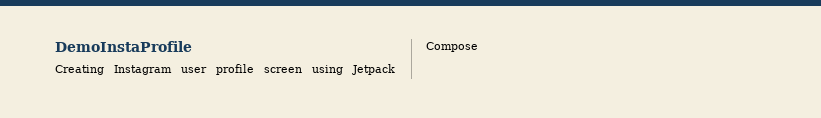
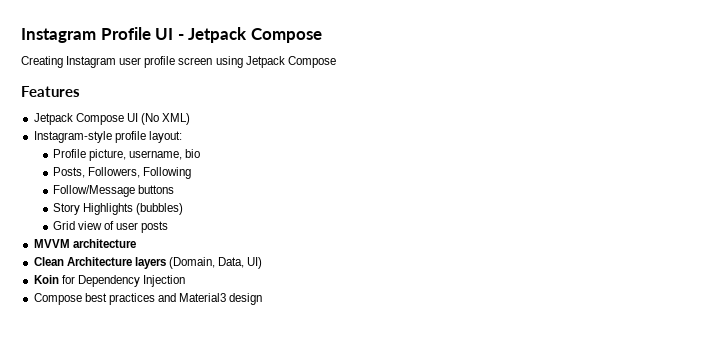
- DemoInstaProfile
+ Instagram Profile UI - Jetpack Compose
+ Features
+ Jetpack Compose UI (No XML)
+ Instagram-style profile layout:
+ Profile picture, username, bio
+ Posts, Followers, Following
+ Follow/Message buttons
+ Story Highlights (bubbles)
+ Grid view of user posts
+ MVVM architecture
+ Clean Architecture layers (Domain, Data, UI)
+ Koin for Dependency Injection
+ Compose best practices and Material3 design

